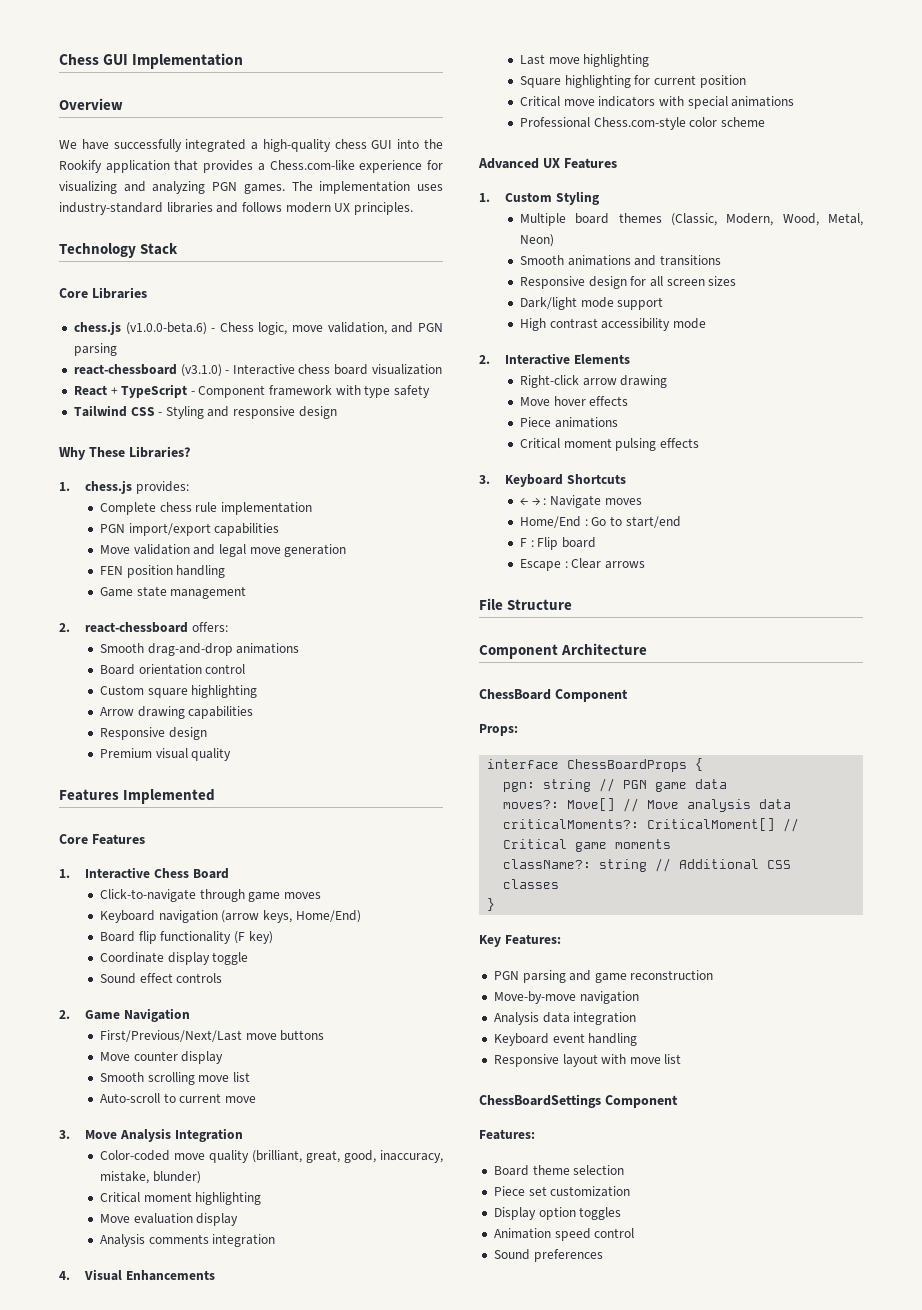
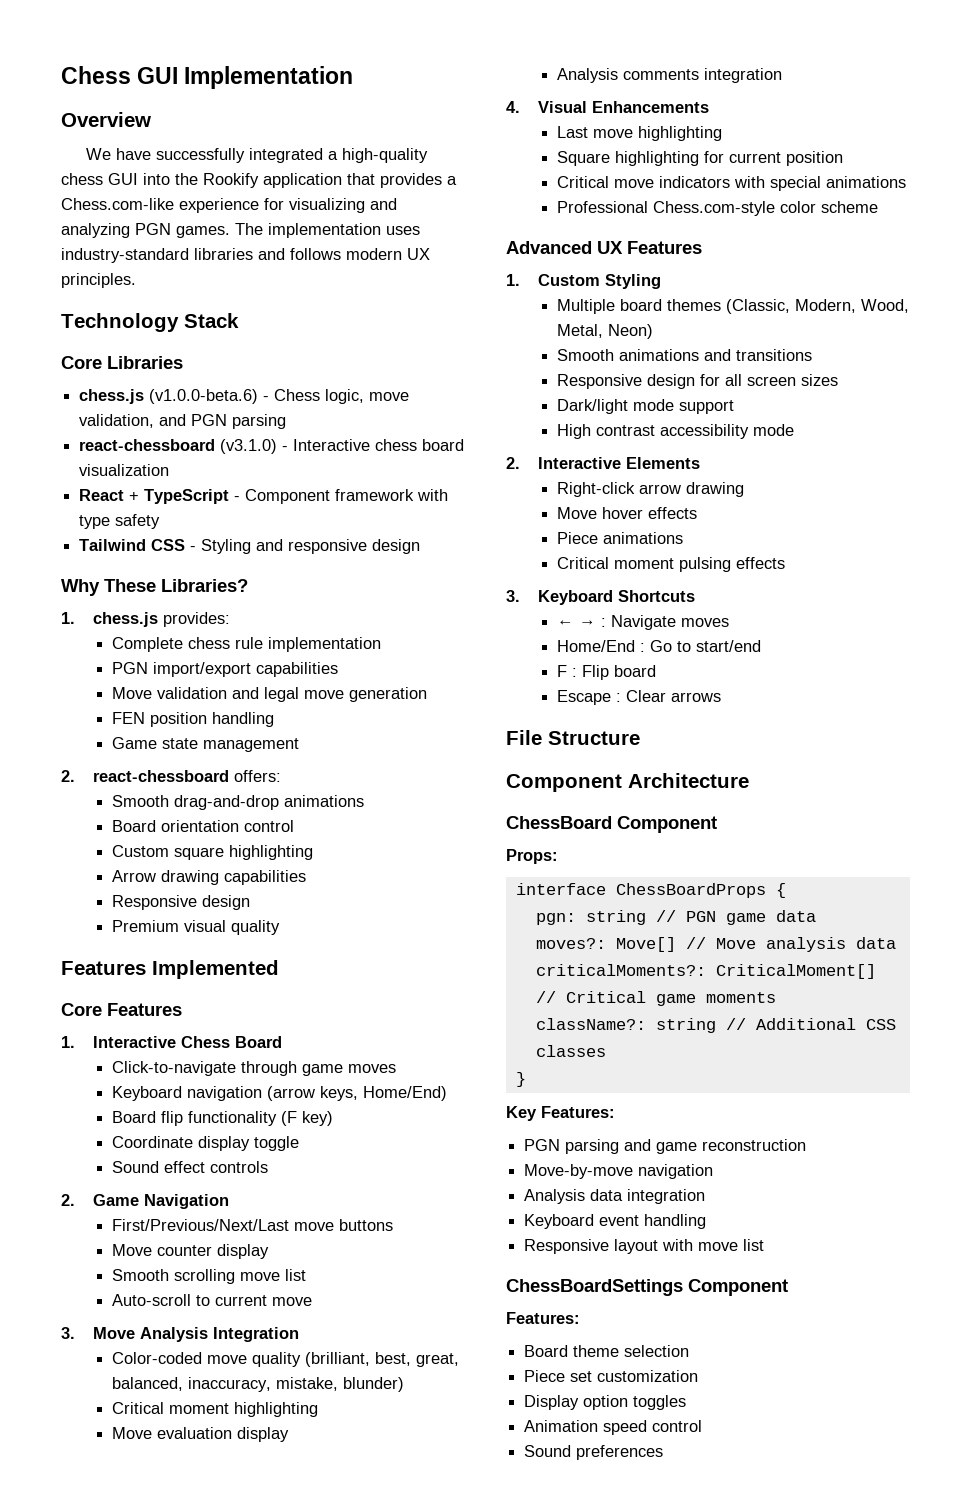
- Color-coded move quality (brilliant, great, good, inaccuracy, mistake, blunder)
+ Color-coded move quality (brilliant, best, great, balanced, inaccuracy, mistake, blunder)

